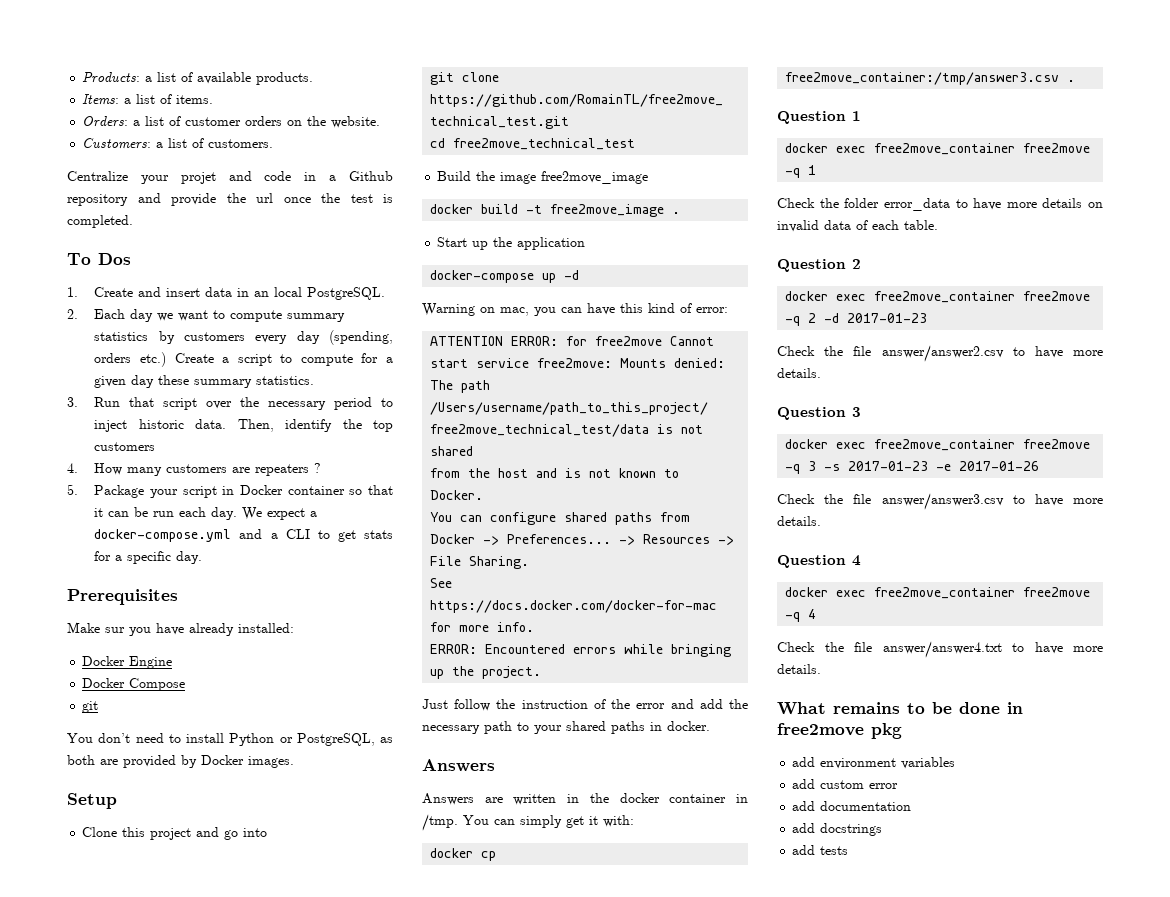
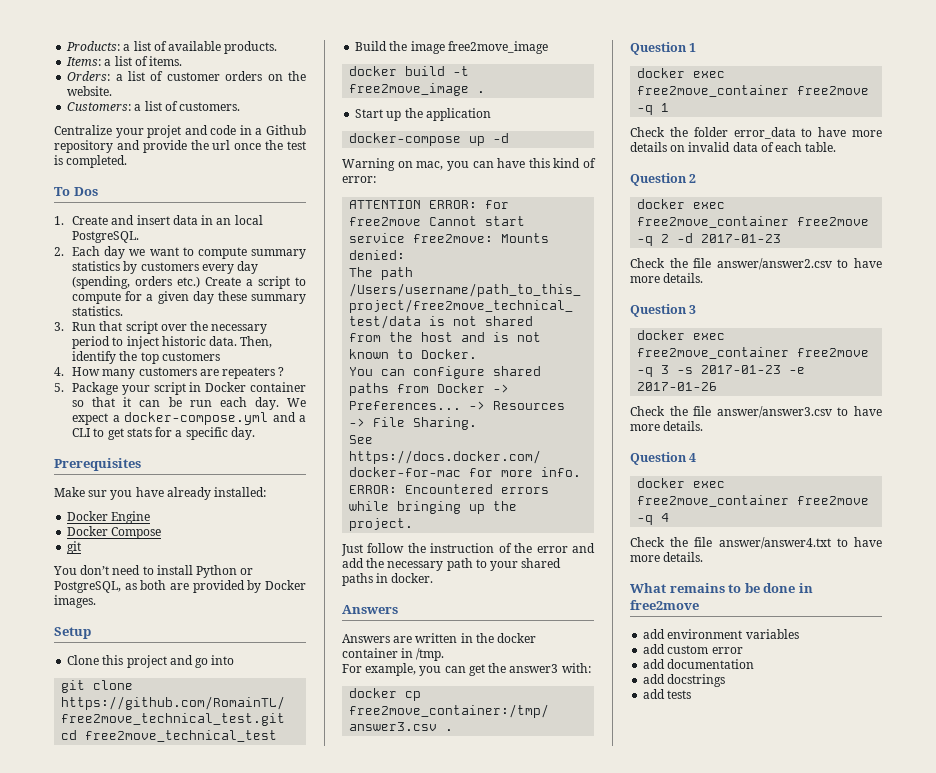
- Answers are written in the docker container in /tmp. You can simply get it with:
+ Answers are written in the docker container in /tmp.
+ For example, you can get the answer3 with:
- What remains to be done in free2move pkg
+ What remains to be done in free2move

